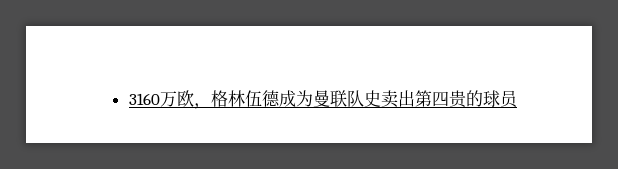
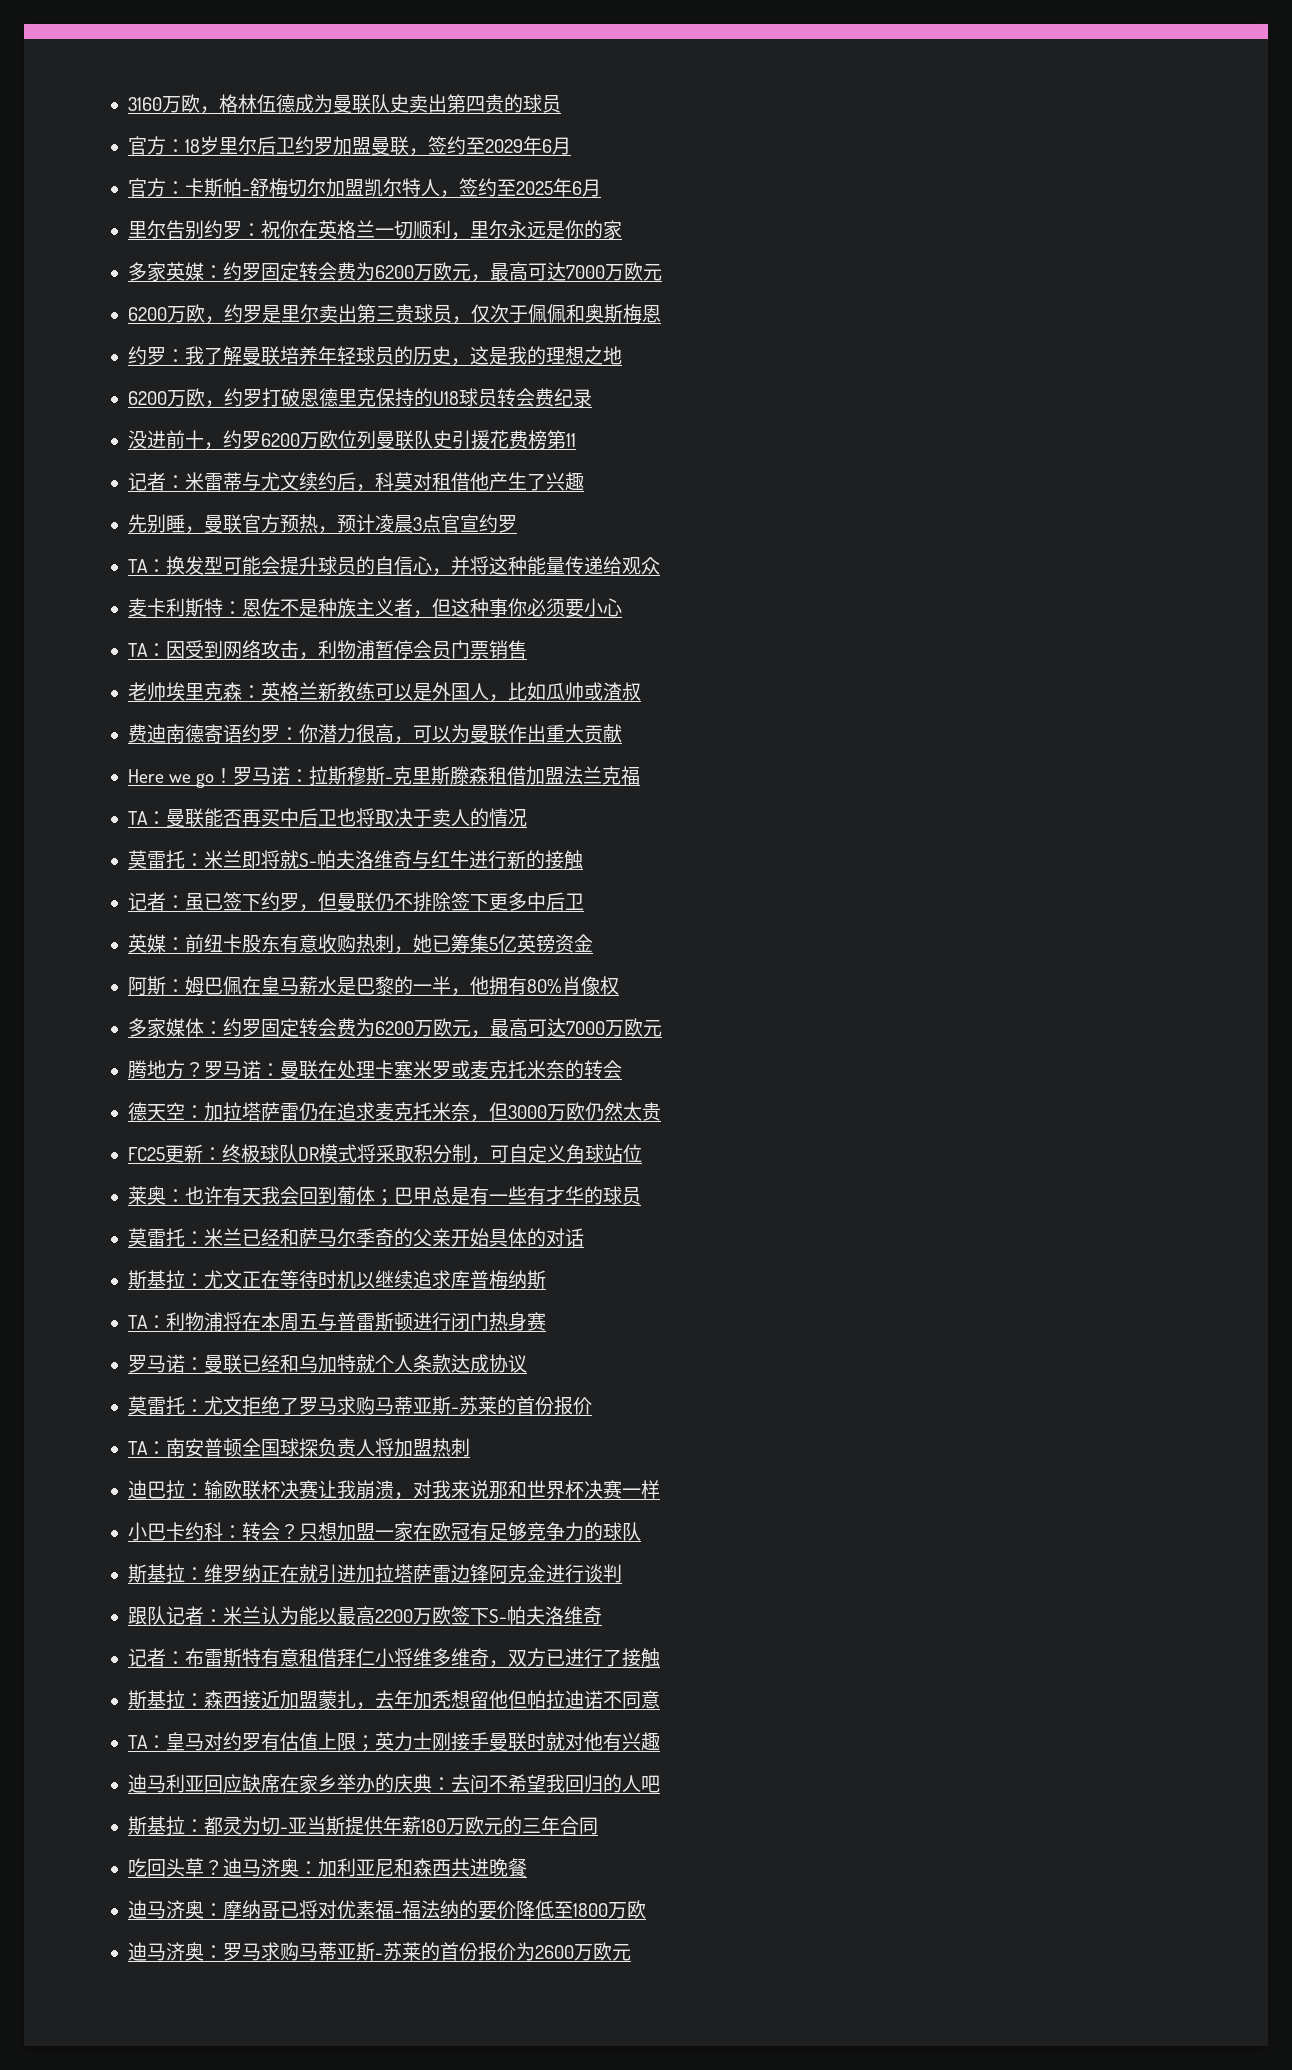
+ 官方：18岁里尔后卫约罗加盟曼联，签约至2029年6月
+ 官方：卡斯帕-舒梅切尔加盟凯尔特人，签约至2025年6月
+ 里尔告别约罗：祝你在英格兰一切顺利，里尔永远是你的家
+ 多家英媒：约罗固定转会费为6200万欧元，最高可达7000万欧元
+ 6200万欧，约罗是里尔卖出第三贵球员，仅次于佩佩和奥斯梅恩
+ 约罗：我了解曼联培养年轻球员的历史，这是我的理想之地
+ 6200万欧，约罗打破恩德里克保持的U18球员转会费纪录
+ 没进前十，约罗6200万欧位列曼联队史引援花费榜第11
+ 记者：米雷蒂与尤文续约后，科莫对租借他产生了兴趣
+ 先别睡，曼联官方预热，预计凌晨3点官宣约罗
+ TA：换发型可能会提升球员的自信心，并将这种能量传递给观众
+ 麦卡利斯特：恩佐不是种族主义者，但这种事你必须要小心
+ TA：因受到网络攻击，利物浦暂停会员门票销售
+ 老帅埃里克森：英格兰新教练可以是外国人，比如瓜帅或渣叔
+ 费迪南德寄语约罗：你潜力很高，可以为曼联作出重大贡献
+ Here we go！罗马诺：拉斯穆斯-克里斯滕森租借加盟法兰克福
+ TA：曼联能否再买中后卫也将取决于卖人的情况
+ 莫雷托：米兰即将就S-帕夫洛维奇与红牛进行新的接触
+ 记者：虽已签下约罗，但曼联仍不排除签下更多中后卫
+ 英媒：前纽卡股东有意收购热刺，她已筹集5亿英镑资金
+ 阿斯：姆巴佩在皇马薪水是巴黎的一半，他拥有80%肖像权
+ 多家媒体：约罗固定转会费为6200万欧元，最高可达7000万欧元
+ 腾地方？罗马诺：曼联在处理卡塞米罗或麦克托米奈的转会
+ 德天空：加拉塔萨雷仍在追求麦克托米奈，但3000万欧仍然太贵
+ FC25更新：终极球队DR模式将采取积分制，可自定义角球站位
+ 莱奥：也许有天我会回到葡体；巴甲总是有一些有才华的球员
+ 莫雷托：米兰已经和萨马尔季奇的父亲开始具体的对话
+ 斯基拉：尤文正在等待时机以继续追求库普梅纳斯
+ TA：利物浦将在本周五与普雷斯顿进行闭门热身赛
+ 罗马诺：曼联已经和乌加特就个人条款达成协议
+ 莫雷托：尤文拒绝了罗马求购马蒂亚斯-苏莱的首份报价
+ TA：南安普顿全国球探负责人将加盟热刺
+ 迪巴拉：输欧联杯决赛让我崩溃，对我来说那和世界杯决赛一样
+ 小巴卡约科：转会？只想加盟一家在欧冠有足够竞争力的球队
+ 斯基拉：维罗纳正在就引进加拉塔萨雷边锋阿克金进行谈判
+ 跟队记者：米兰认为能以最高2200万欧签下S-帕夫洛维奇
+ 记者：布雷斯特有意租借拜仁小将维多维奇，双方已进行了接触
+ 斯基拉：森西接近加盟蒙扎，去年加秃想留他但帕拉迪诺不同意
+ TA：皇马对约罗有估值上限；英力士刚接手曼联时就对他有兴趣
+ 迪马利亚回应缺席在家乡举办的庆典：去问不希望我回归的人吧
+ 斯基拉：都灵为切-亚当斯提供年薪180万欧元的三年合同
+ 吃回头草？迪马济奥：加利亚尼和森西共进晚餐
+ 迪马济奥：摩纳哥已将对优素福-福法纳的要价降低至1800万欧
+ 迪马济奥：罗马求购马蒂亚斯-苏莱的首份报价为2600万欧元

